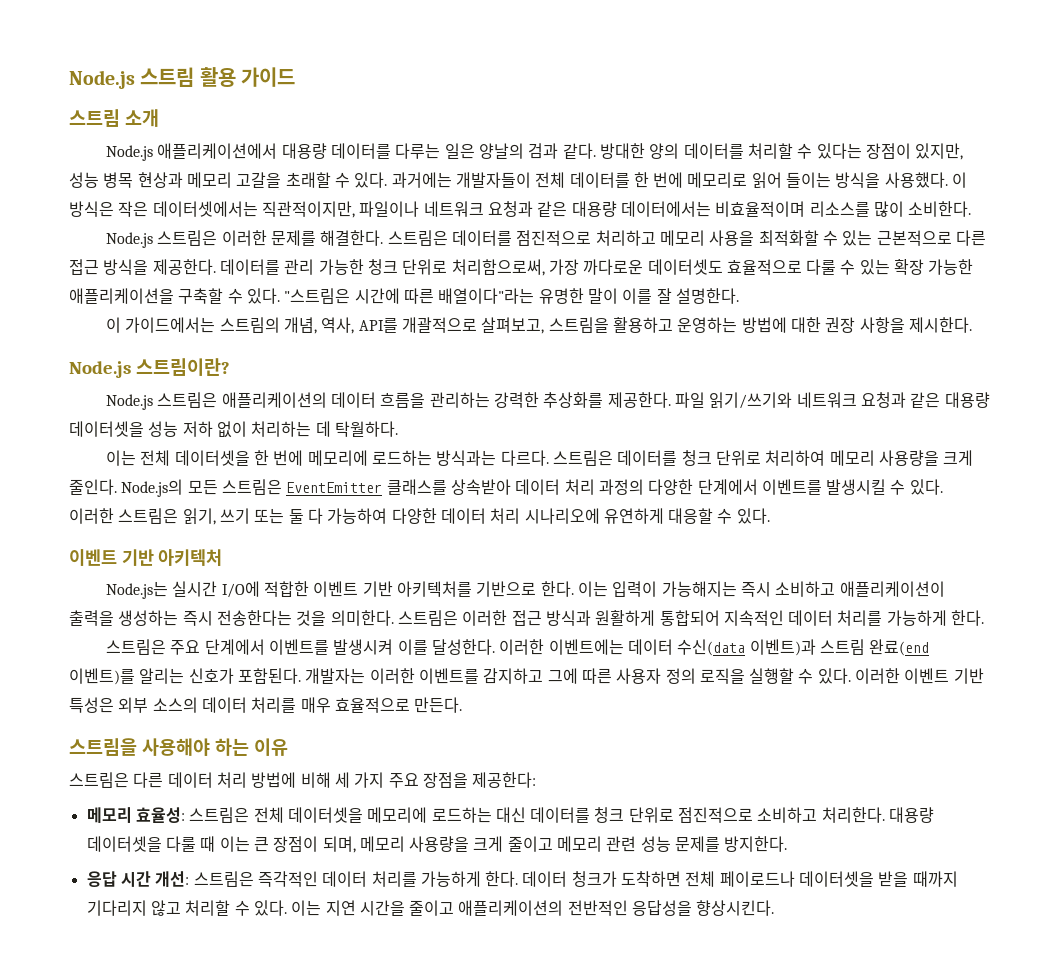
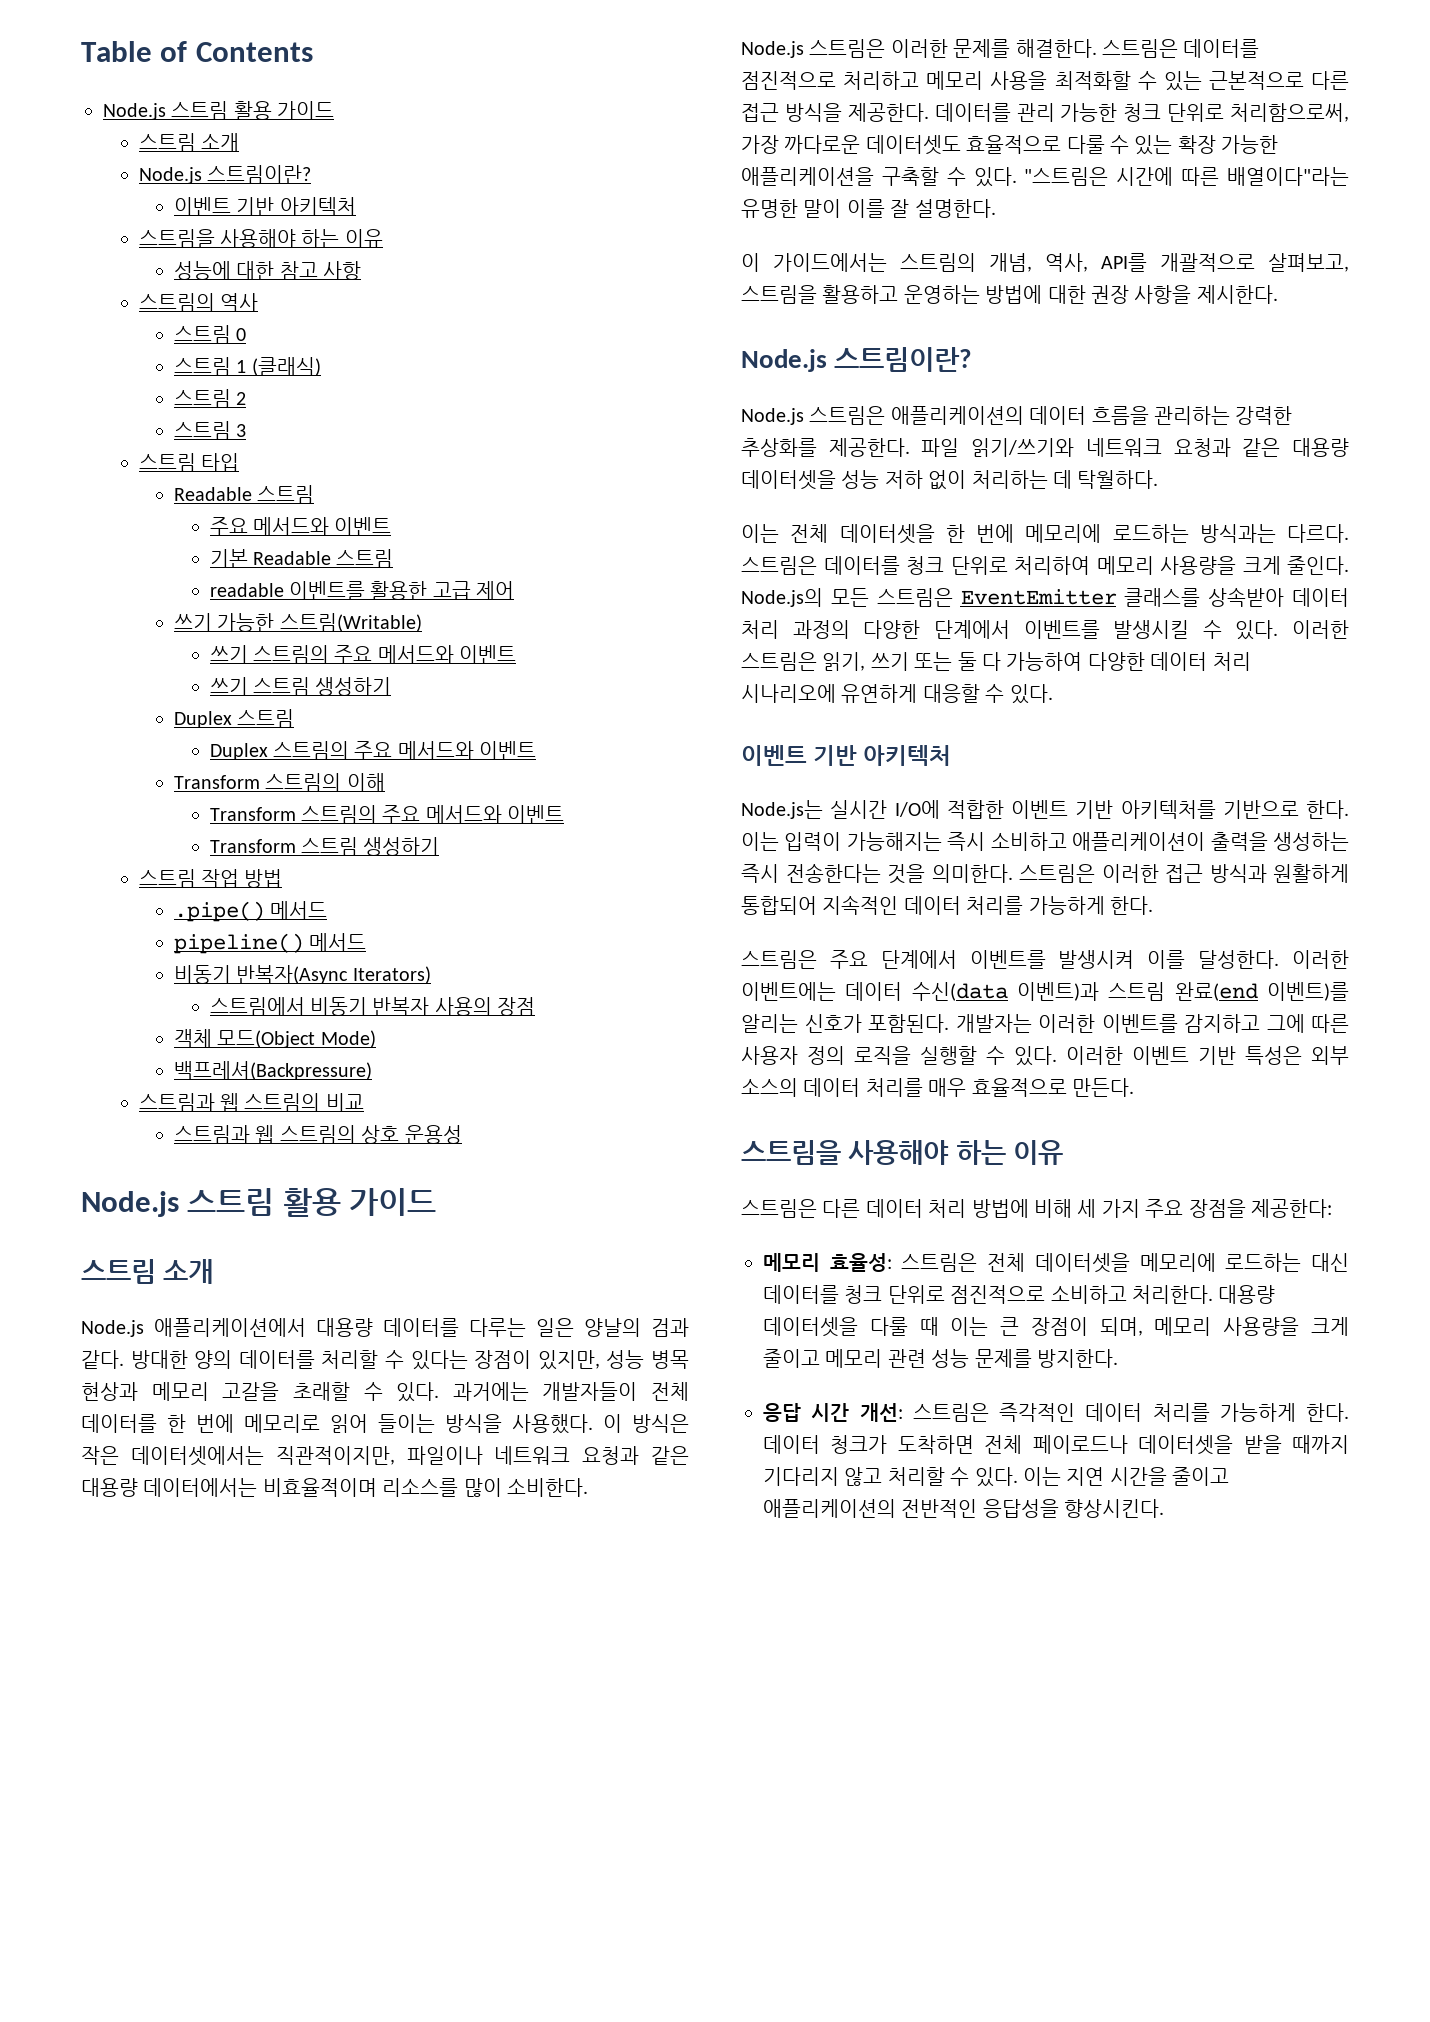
+ Table of Contents
+ Node.js 스트림 활용 가이드
+ 스트림 소개
+ Node.js 스트림이란?
+ 이벤트 기반 아키텍처
+ 스트림을 사용해야 하는 이유
+ 성능에 대한 참고 사항
+ 스트림의 역사
+ 스트림 0
+ 스트림 1 (클래식)
+ 스트림 2
+ 스트림 3
+ 스트림 타입
+ Readable 스트림
+ 주요 메서드와 이벤트
+ 기본 Readable 스트림
+ readable 이벤트를 활용한 고급 제어
+ 쓰기 가능한 스트림(Writable)
+ 쓰기 스트림의 주요 메서드와 이벤트
+ 쓰기 스트림 생성하기
+ Duplex 스트림
+ Duplex 스트림의 주요 메서드와 이벤트
+ Transform 스트림의 이해
+ Transform 스트림의 주요 메서드와 이벤트
+ Transform 스트림 생성하기
+ 스트림 작업 방법
+ .pipe() 메서드
+ pipeline() 메서드
+ 비동기 반복자(Async Iterators)
+ 스트림에서 비동기 반복자 사용의 장점
+ 객체 모드(Object Mode)
+ 백프레셔(Backpressure)
+ 스트림과 웹 스트림의 비교
+ 스트림과 웹 스트림의 상호 운용성

